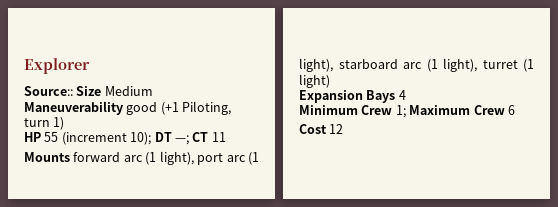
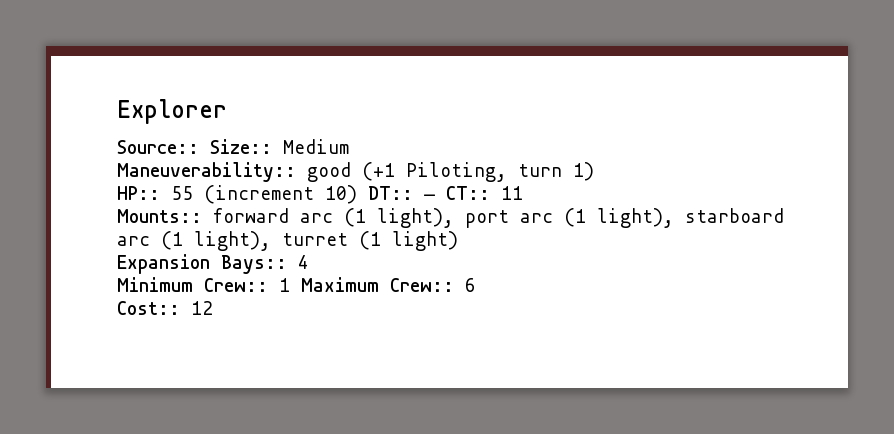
- Source:: Size Medium
+ Source:: Size:: Medium
- Maneuverability good (+1 Piloting, turn 1)
+ Maneuverability:: good (+1 Piloting, turn 1)
- HP 55 (increment 10); DT —; CT 11
+ HP:: 55 (increment 10) DT:: — CT:: 11
- Mounts forward arc (1 light), port arc (1 light), starboard arc (1 light), turret (1 light)
+ Mounts:: forward arc (1 light), port arc (1 light), starboard arc (1 light), turret (1 light)
- Expansion Bays 4
+ Expansion Bays:: 4
- Minimum Crew 1; Maximum Crew 6
+ Minimum Crew:: 1 Maximum Crew:: 6
- Cost 12
+ Cost:: 12

